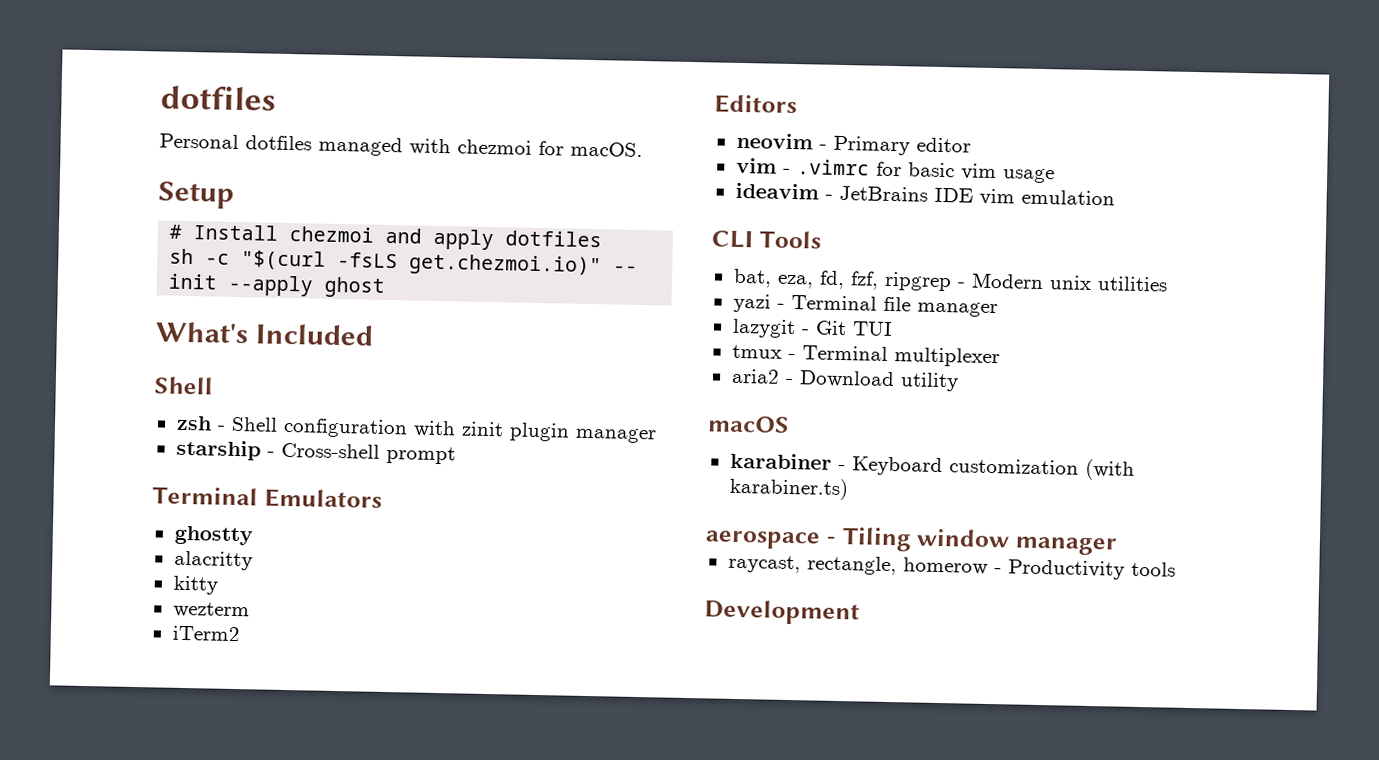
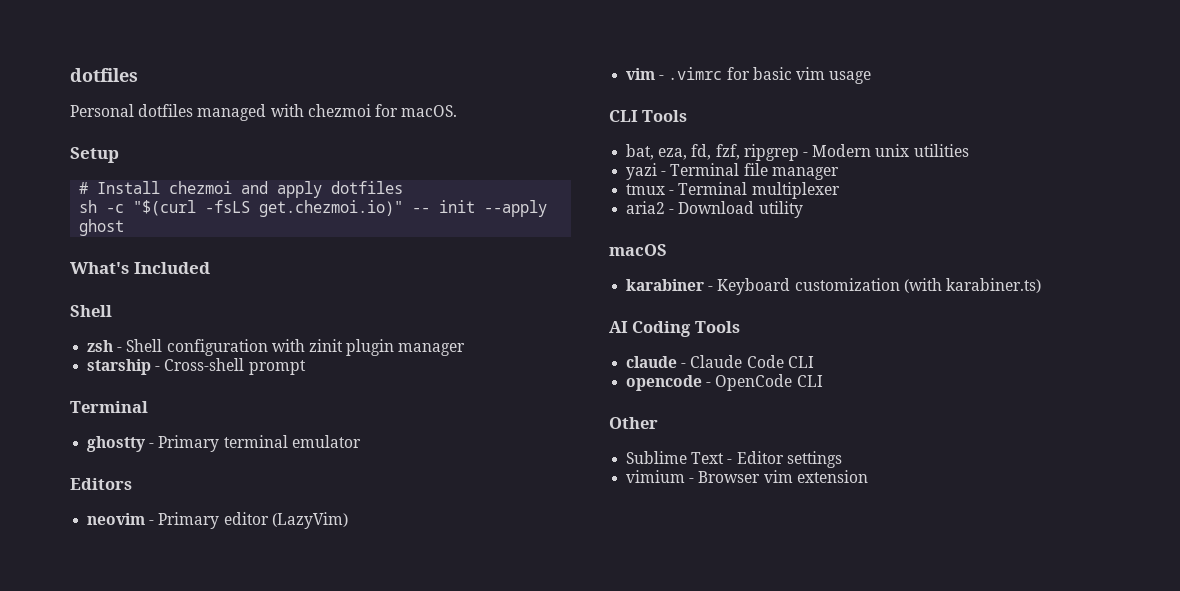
  starship - Cross-shell prompt
- Terminal Emulators
+ Terminal
- ghostty
- alacritty
- kitty
- wezterm
- iTerm2
+ ghostty - Primary terminal emulator
- neovim - Primary editor
+ neovim - Primary editor (LazyVim)
- ideavim - JetBrains IDE vim emulation
- lazygit - Git TUI
- aerospace - Tiling window manager
- raycast, rectangle, homerow - Productivity tools
- Development
+ AI Coding Tools
+ claude - Claude Code CLI
+ opencode - OpenCode CLI
+ Other
+ Sublime Text - Editor settings
+ vimium - Browser vim extension

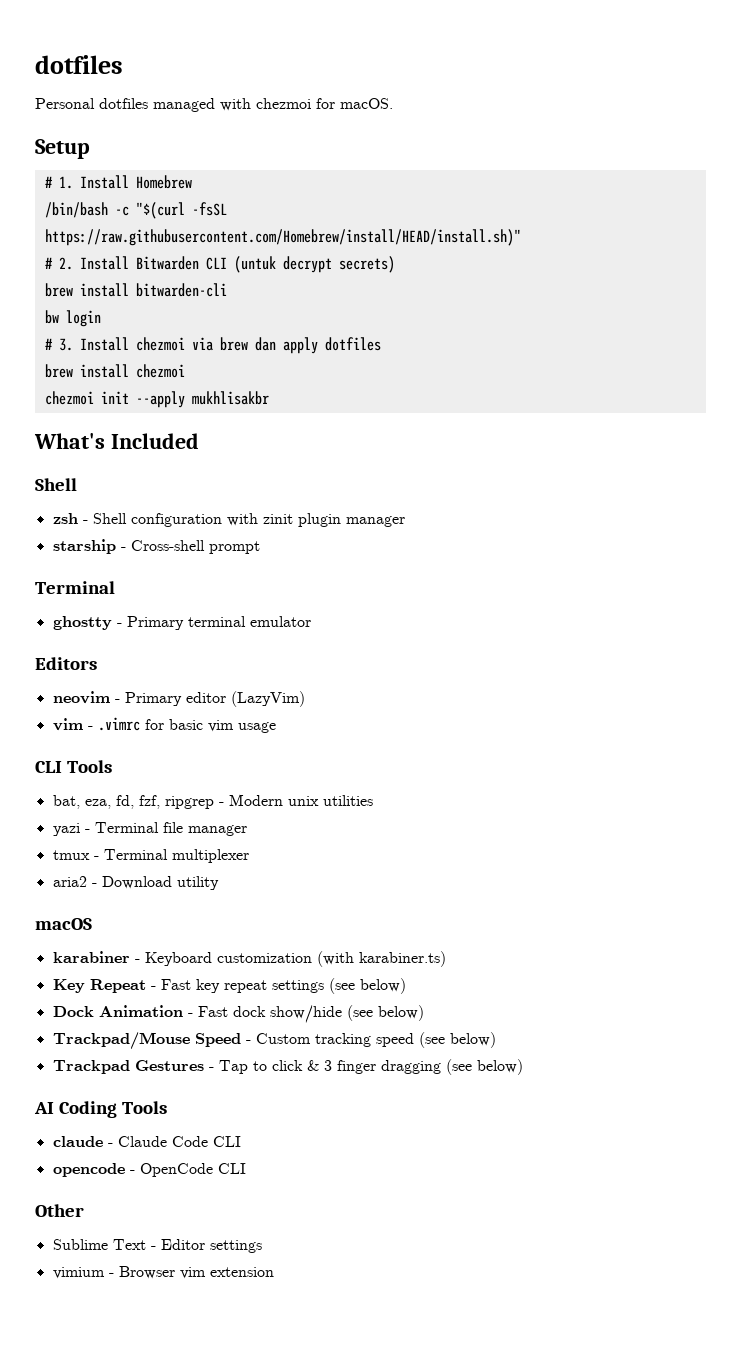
- # Install chezmoi and apply dotfiles
- sh -c "$(curl -fsLS get.chezmoi.io)" -- init --apply ghost
+ # 1. Install Homebrew
+ /bin/bash -c "$(curl -fsSL https://raw.githubusercontent.com/Homebrew/install/HEAD/install.sh)"
+ # 2. Install Bitwarden CLI (untuk decrypt secrets)
+ brew install bitwarden-cli
+ bw login
+ # 3. Install chezmoi via brew dan apply dotfiles
+ brew install chezmoi
+ chezmoi init --apply mukhlisakbr
+ Key Repeat - Fast key repeat settings (see below)
+ Dock Animation - Fast dock show/hide (see below)
+ Trackpad/Mouse Speed - Custom tracking speed (see below)
+ Trackpad Gestures - Tap to click & 3 finger dragging (see below)

